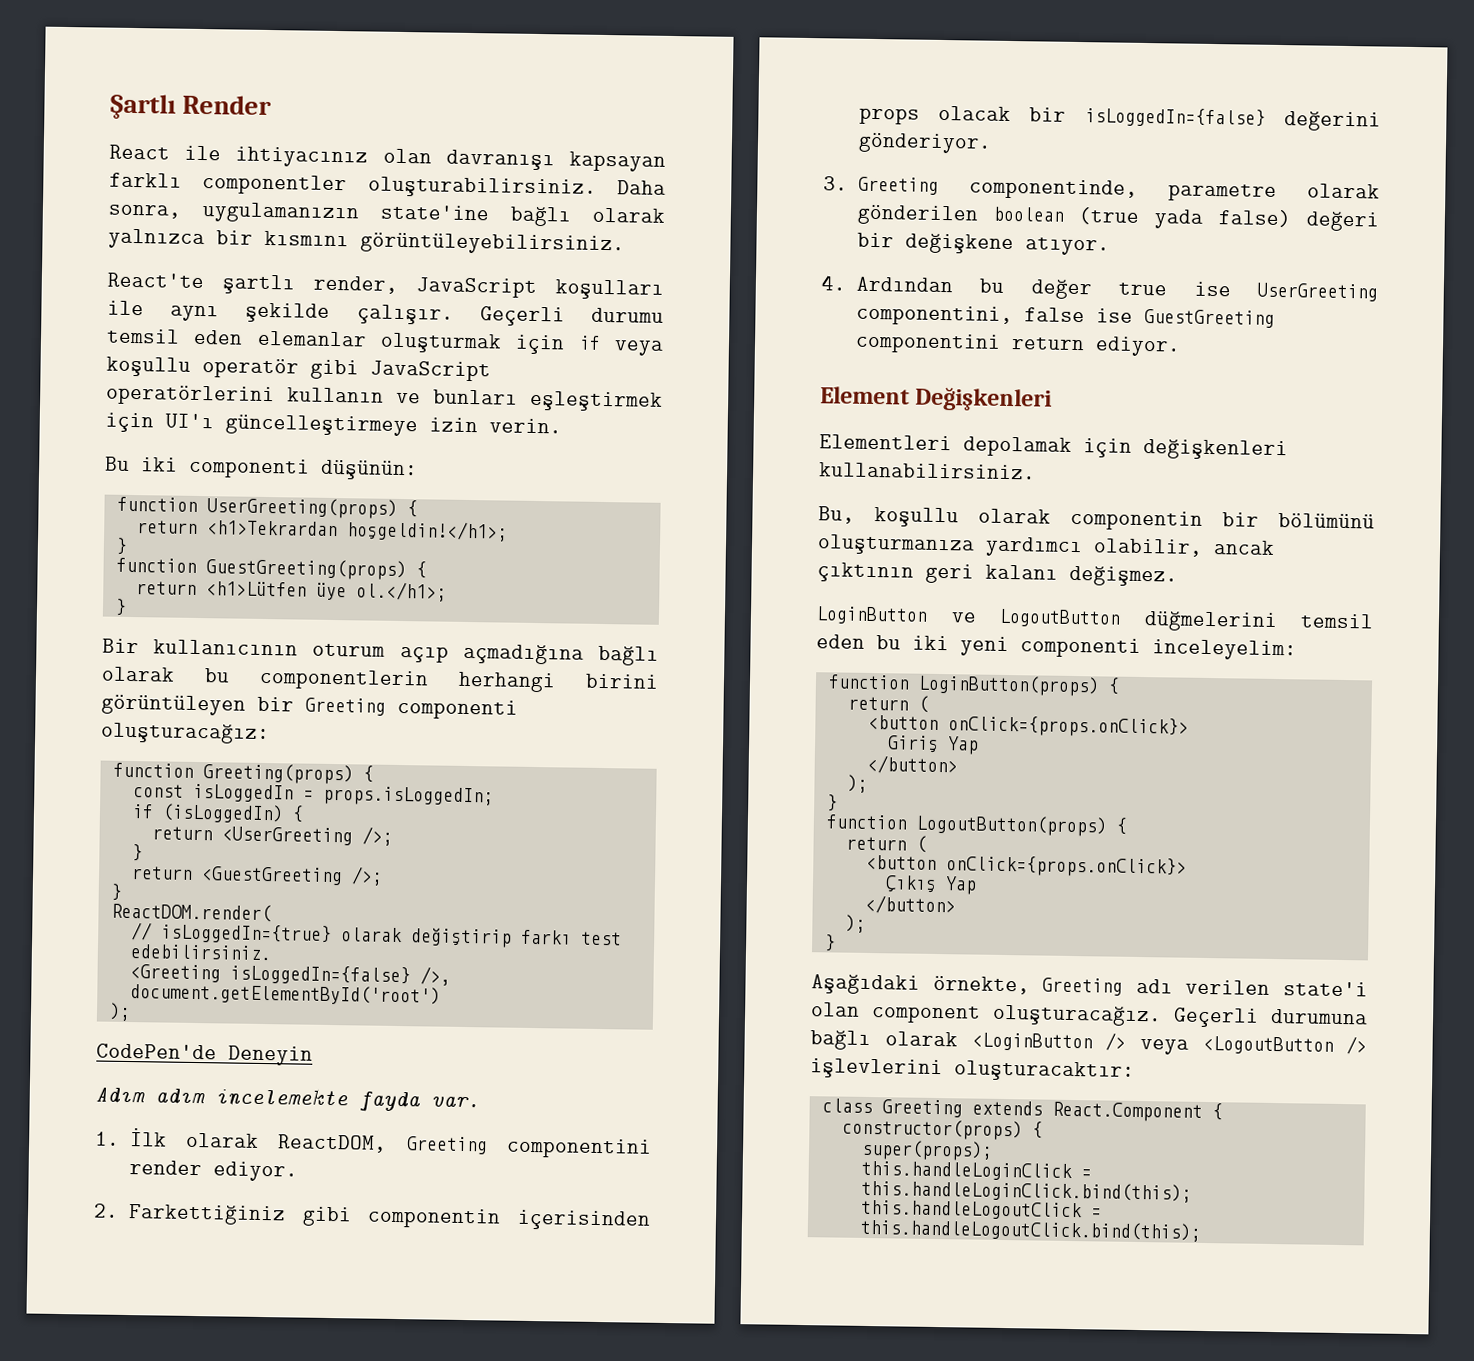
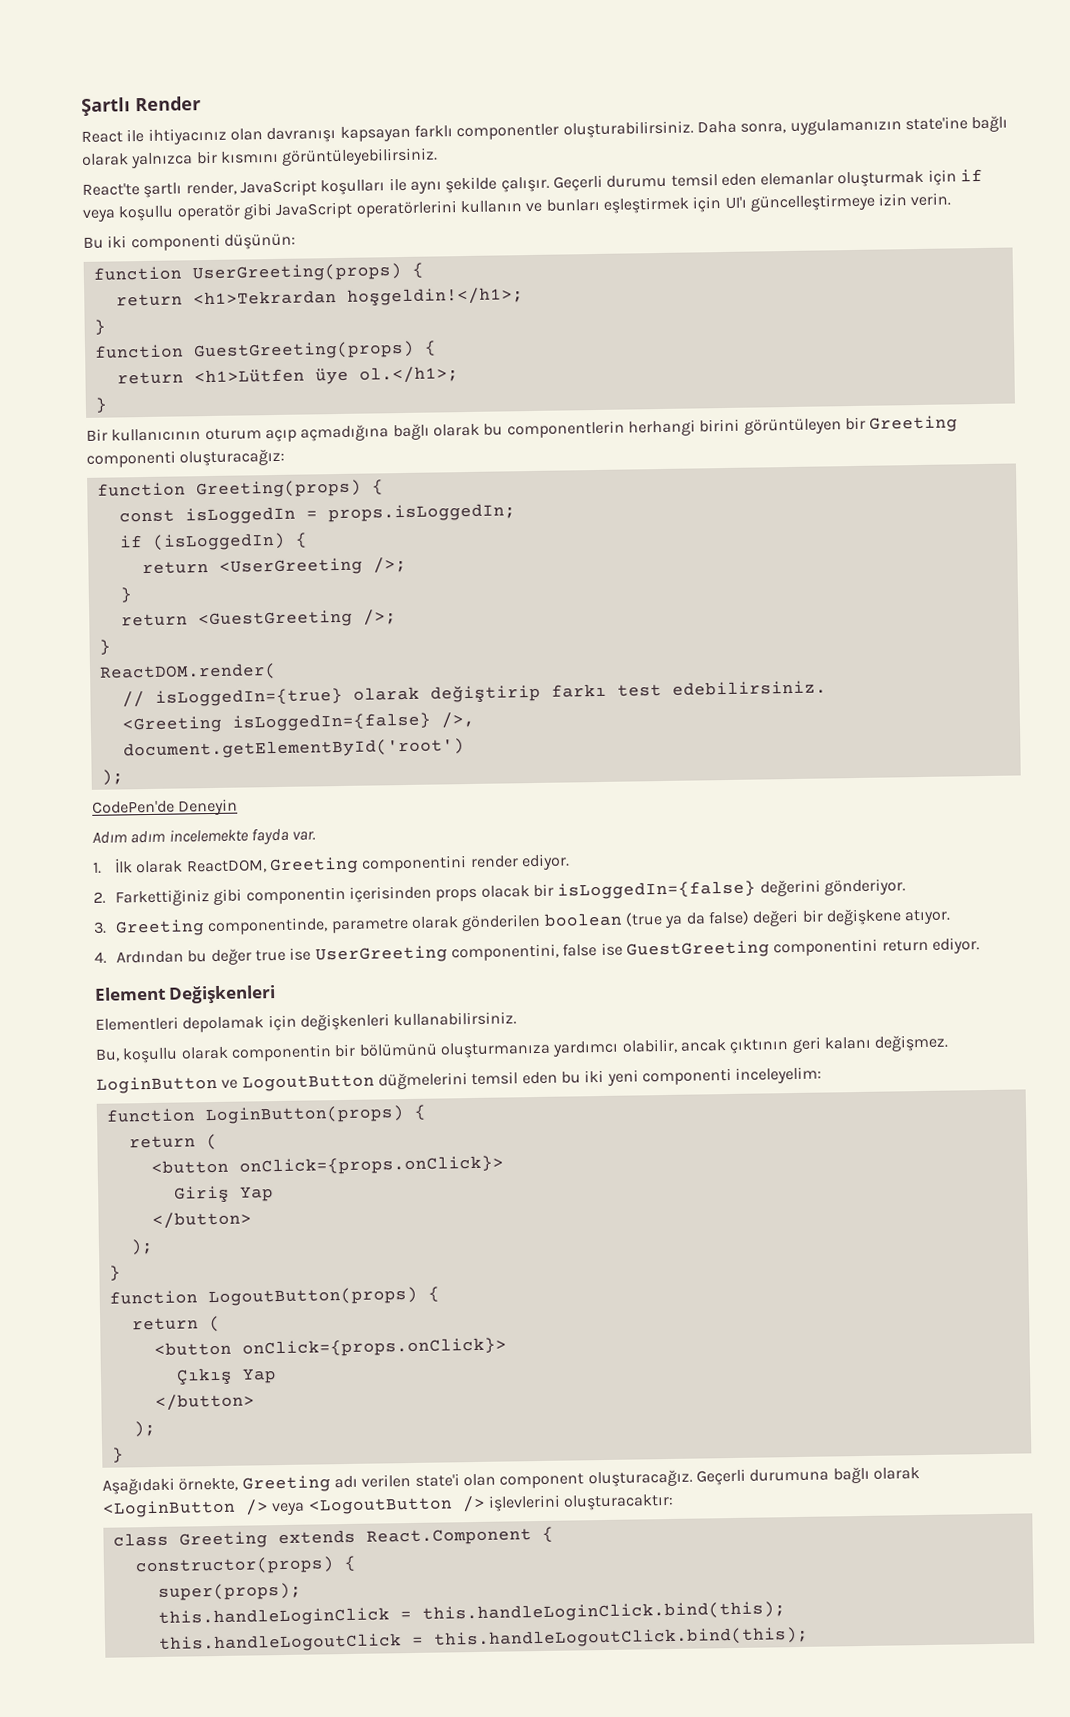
- 3. Greeting componentinde, parametre olarak gönderilen boolean (true yada false) değeri bir değişkene atıyor.
+ 3. Greeting componentinde, parametre olarak gönderilen boolean (true ya da false) değeri bir değişkene atıyor.

